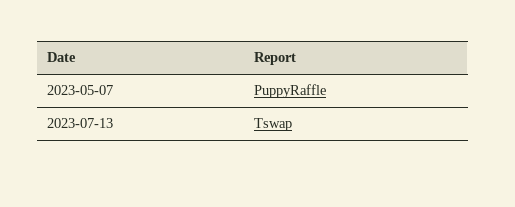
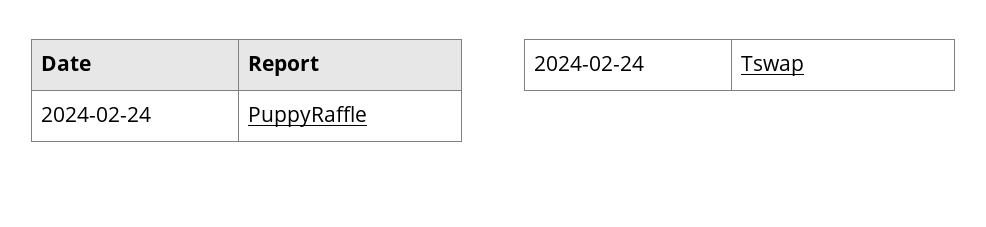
- 2023-05-07 | PuppyRaffle
+ 2024-02-24 | PuppyRaffle
- 2023-07-13 | Tswap
+ 2024-02-24 | Tswap

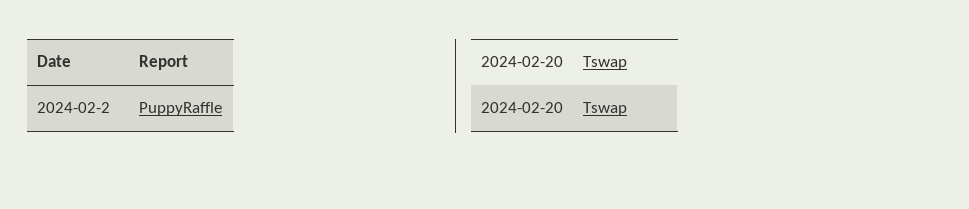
- 2024-02-24 | PuppyRaffle
- 2024-02-24 | Tswap
+ 2024-02-2 | PuppyRaffle
+ 2024-02-20 | Tswap
+ 2024-02-20 | Tswap

